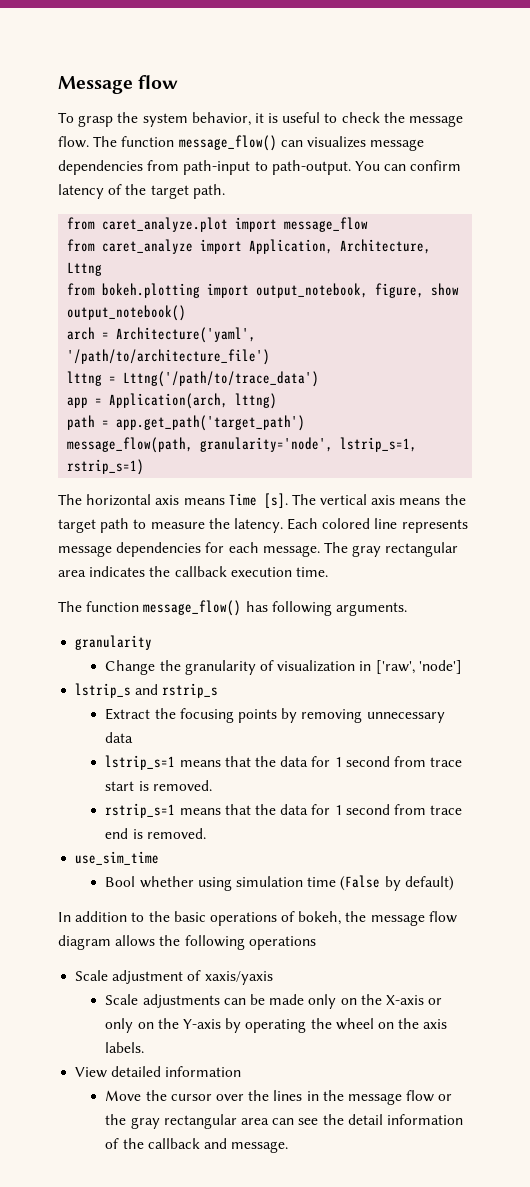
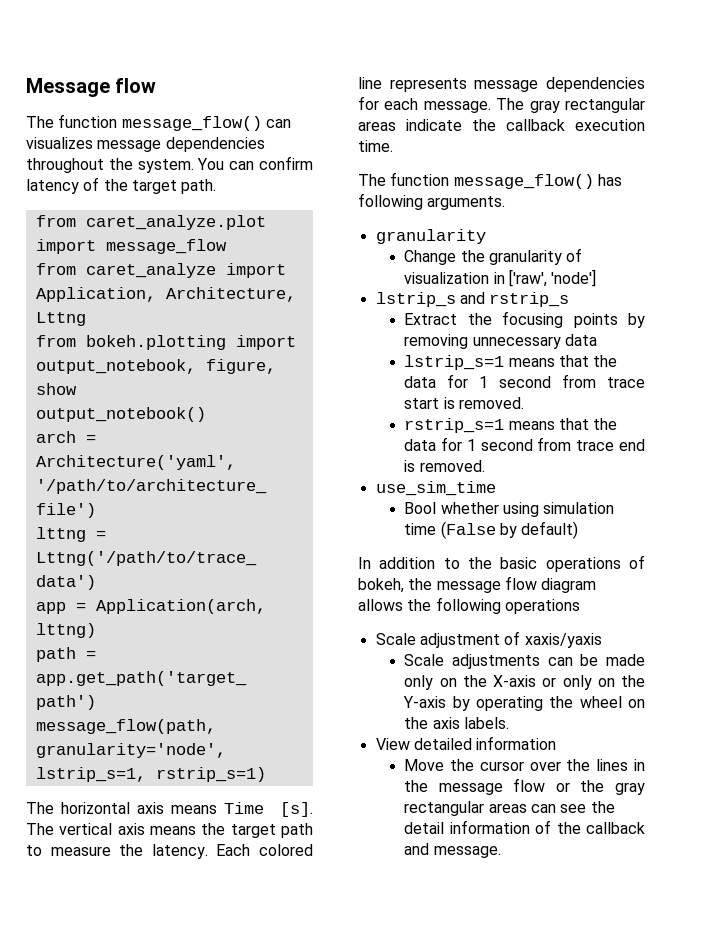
- To grasp the system behavior, it is useful to check the message flow. The function message_flow() can visualizes message dependencies from path-input to path-output.
+ The function message_flow() can visualizes message dependencies throughout the system.
- The gray rectangular area indicates the callback execution time.
+ The gray rectangular areas indicate the callback execution time.
- Move the cursor over the lines in the message flow or the gray rectangular area can see the detail information of the callback and message.
+ Move the cursor over the lines in the message flow or the gray rectangular areas can see the detail information of the callback and message.

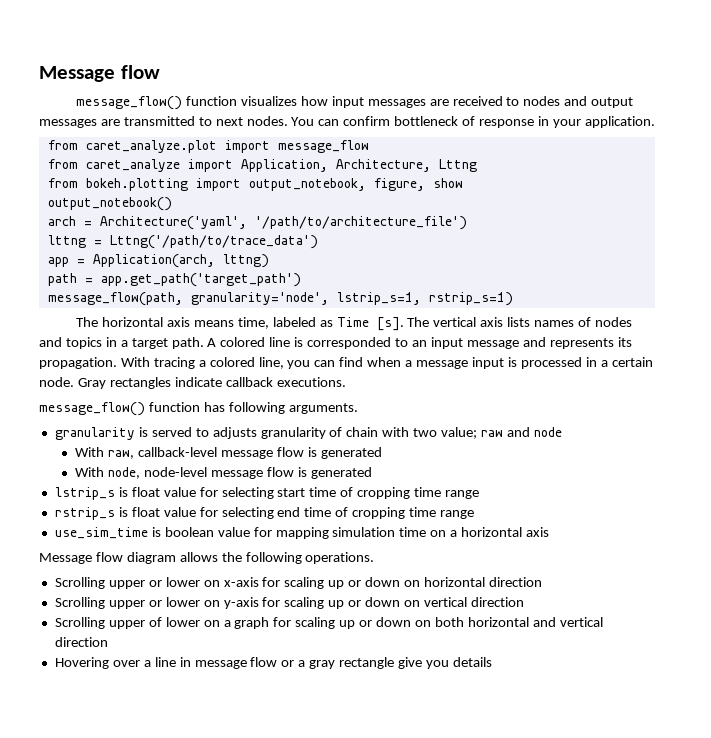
- The function message_flow() can visualizes message dependencies throughout the system. You can confirm latency of the target path.
+ message_flow() function visualizes how input messages are received to nodes and output messages are transmitted to next nodes. You can confirm bottleneck of response in your application.
- The horizontal axis means Time [s].
+ The horizontal axis means time, labeled as Time [s].
- The vertical axis means the target path to measure the latency. Each colored line represents message dependencies for each message. The gray rectangular areas indicate the callback execution time.
- The function message_flow() has following arguments.
- granularity
- Change the granularity of visualization in ['raw', 'node']
- lstrip_s and rstrip_s
- Extract the focusing points by removing unnecessary data
- lstrip_s=1 means that the data for 1 second from trace start is removed.
- rstrip_s=1 means that the data for 1 second from trace end is removed.
- use_sim_time
- Bool whether using simulation time (False by default)
- In addition to the basic operations of bokeh, the message flow diagram allows the following operations
- Scale adjustment of xaxis/yaxis
- Scale adjustments can be made only on the X-axis or only on the Y-axis by operating the wheel on the axis labels.
- View detailed information
- Move the cursor over the lines in the message flow or the gray rectangular areas can see the detail information of the callback and message.
+ The vertical axis lists names of nodes and topics in a target path. A colored line is corresponded to an input message and represents its propagation. With tracing a colored line, you can find when a message input is processed in a certain node. Gray rectangles indicate callback executions.
+ message_flow() function has following arguments.
+ granularity is served to adjusts granularity of chain with two value; raw and node
+ With raw, callback-level message flow is generated
+ With node, node-level message flow is generated
+ lstrip_s is float value for selecting start time of cropping time range
+ rstrip_s is float value for selecting end time of cropping time range
+ use_sim_time is boolean value for mapping simulation time on a horizontal axis
+ Message flow diagram allows the following operations.
+ Scrolling upper or lower on x-axis for scaling up or down on horizontal direction
+ Scrolling upper or lower on y-axis for scaling up or down on vertical direction
+ Scrolling upper of lower on a graph for scaling up or down on both horizontal and vertical direction
+ Hovering over a line in message flow or a gray rectangle give you details

